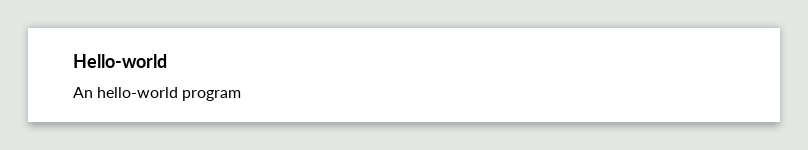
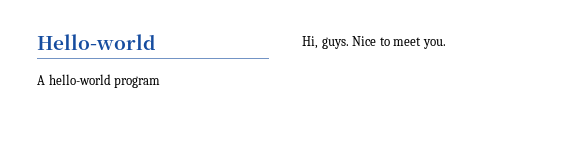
- An hello-world program
+ A hello-world program
+ Hi, guys. Nice to meet you.

